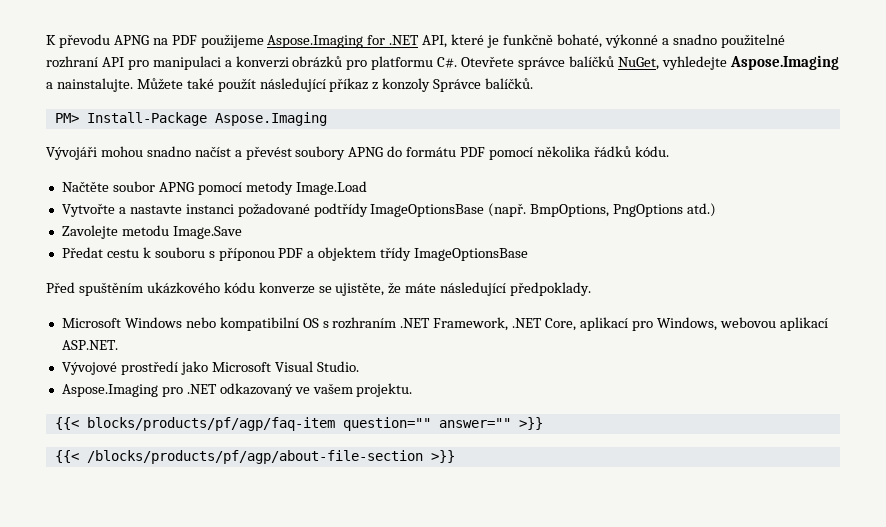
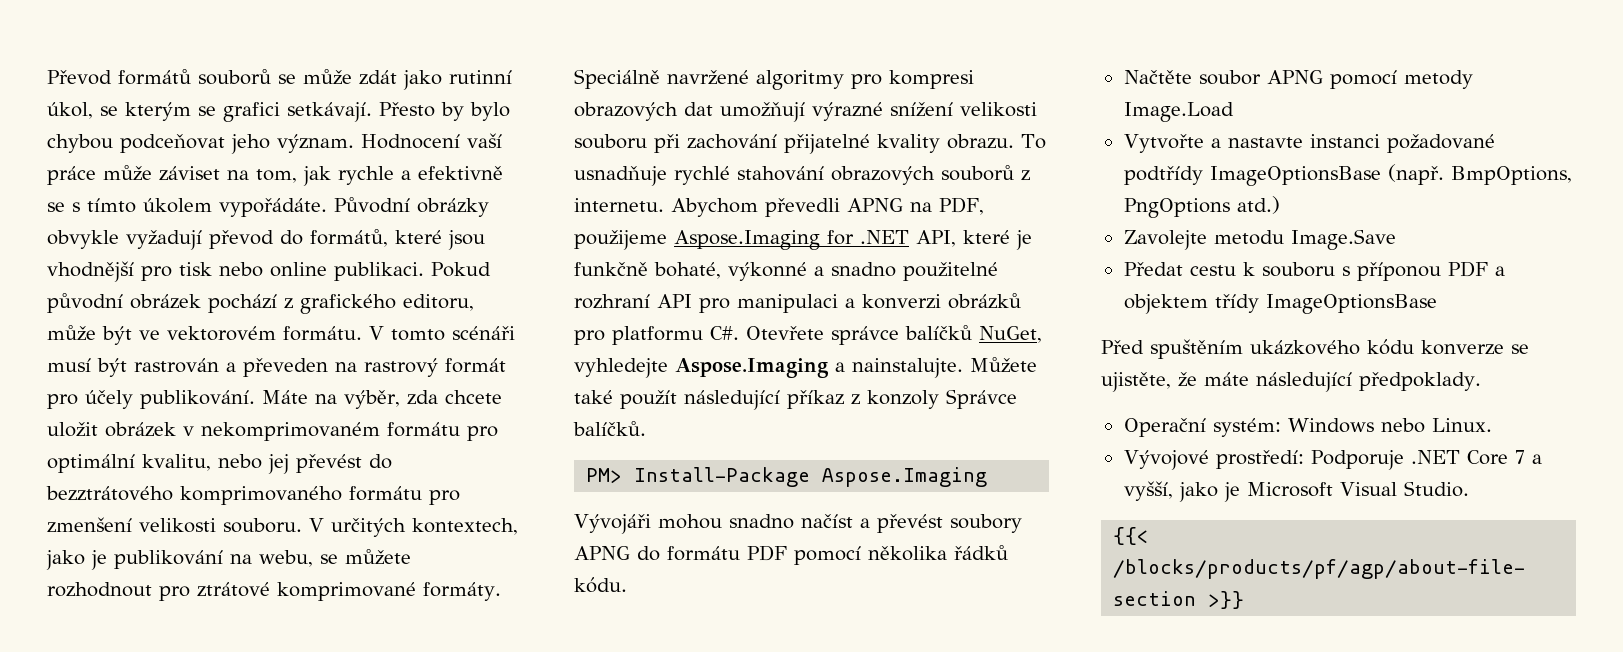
- K převodu APNG na PDF použijeme Aspose.Imaging for .NET API, které je funkčně bohaté, výkonné a snadno použitelné rozhraní API pro manipulaci a konverzi obrázků pro platformu C#. Otevřete správce balíčků NuGet, vyhledejte Aspose.Imaging a nainstalujte.
+ Převod formátů souborů se může zdát jako rutinní úkol, se kterým se grafici setkávají. Přesto by bylo chybou podceňovat jeho význam. Hodnocení vaší práce může záviset na tom, jak rychle a efektivně se s tímto úkolem vypořádáte. Původní obrázky obvykle vyžadují převod do formátů, které jsou vhodnější pro tisk nebo online publikaci. Pokud původní obrázek pochází z grafického editoru, může být ve vektorovém formátu. V tomto scénáři musí být rastrován a převeden na rastrový formát pro účely publikování. Máte na výběr, zda chcete uložit obrázek v nekomprimovaném formátu pro optimální kvalitu, nebo jej převést do bezztrátového komprimovaného formátu pro zmenšení velikosti souboru. V určitých kontextech, jako je publikování na webu, se můžete rozhodnout pro ztrátové komprimované formáty. Speciálně navržené algoritmy pro kompresi obrazových dat umožňují výrazné snížení velikosti souboru při zachování přijatelné kvality obrazu. To usnadňuje rychlé stahování obrazových souborů z internetu. Abychom převedli APNG na PDF, použijeme Aspose.Imaging for .NET API, které je funkčně bohaté, výkonné a snadno použitelné rozhraní API pro manipulaci a konverzi obrázků pro platformu C#. Otevřete správce balíčků NuGet, vyhledejte Aspose.Imaging a nainstalujte.
- Microsoft Windows nebo kompatibilní OS s rozhraním .NET Framework, .NET Core, aplikací pro Windows, webovou aplikací ASP.NET.
- Vývojové prostředí jako Microsoft Visual Studio.
- Aspose.Imaging pro .NET odkazovaný ve vašem projektu.
- {{< blocks/products/pf/agp/faq-item question="" answer="" >}}
+ Operační systém: Windows nebo Linux.
+ Vývojové prostředí: Podporuje .NET Core 7 a vyšší, jako je Microsoft Visual Studio.

